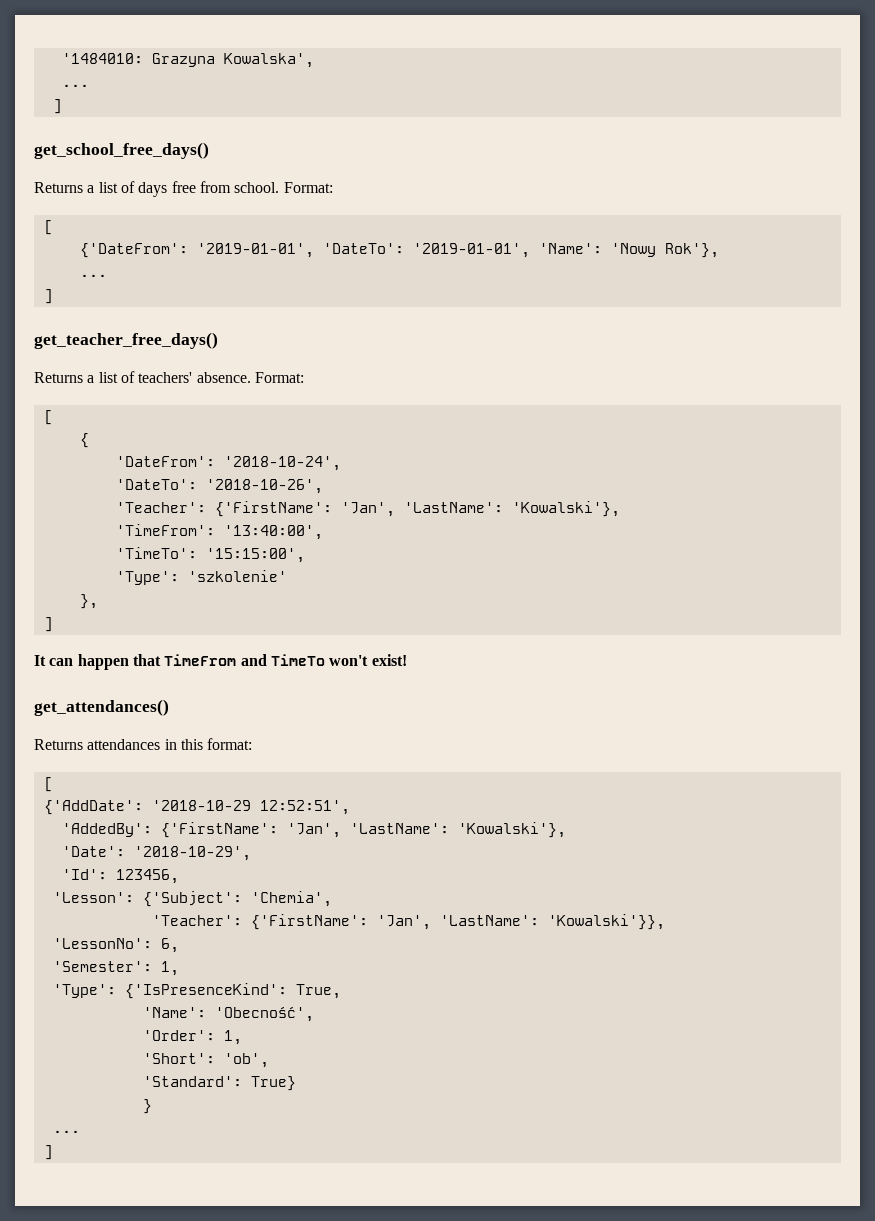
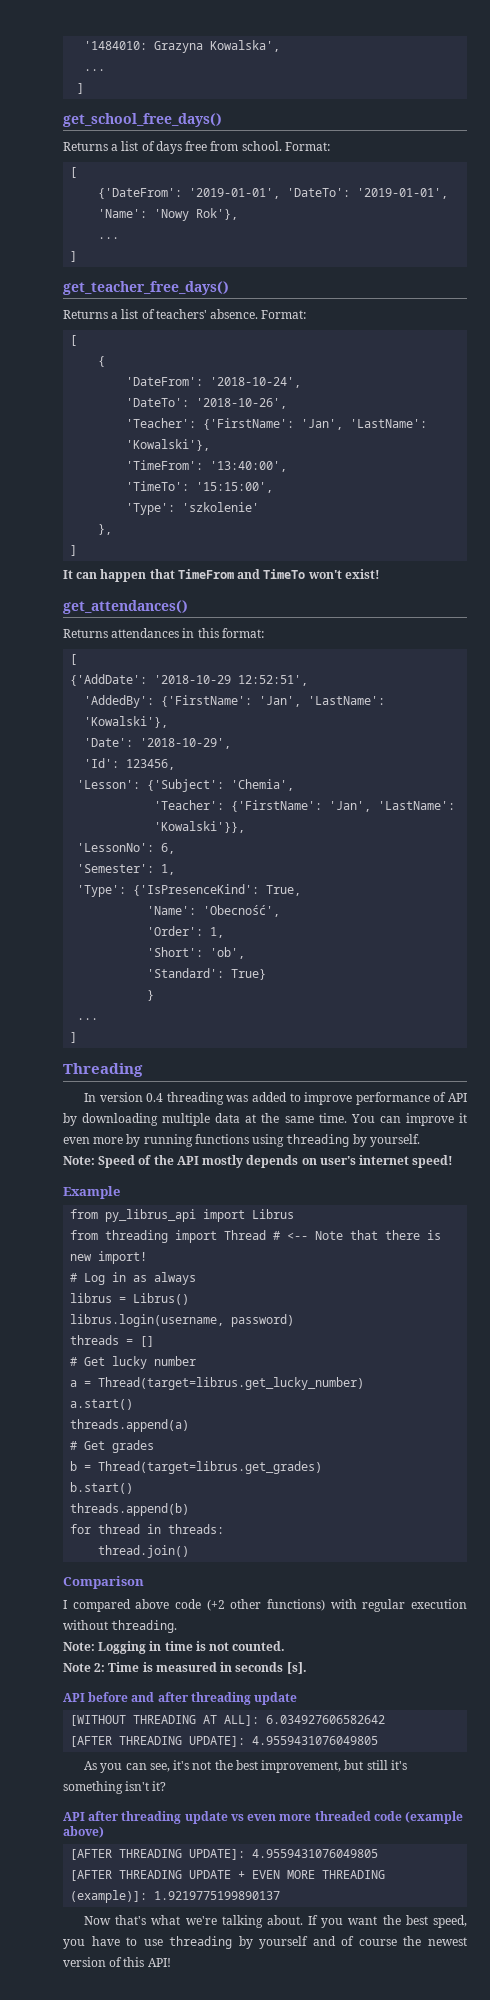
+ Threading
+ In version 0.4 threading was added to improve performance of API by downloading multiple data at the same time. You can improve it even more by running functions using threading by yourself.
+ Note: Speed of the API mostly depends on user's internet speed!
+ Example
+ from py_librus_api import Librus
+ from threading import Thread # <-- Note that there is new import!
+ # Log in as always
+ librus = Librus()
+ librus.login(username, password)
+ threads = []
+ # Get lucky number
+ a = Thread(target=librus.get_lucky_number)
+ a.start()
+ threads.append(a)
+ # Get grades
+ b = Thread(target=librus.get_grades)
+ b.start()
+ threads.append(b)
+ for thread in threads:
+ thread.join()
+ Comparison
+ I compared above code (+2 other functions) with regular execution without threading.
+ Note: Logging in time is not counted.
+ Note 2: Time is measured in seconds [s].
+ API before and after threading update
+ [WITHOUT THREADING AT ALL]: 6.034927606582642
+ [AFTER THREADING UPDATE]: 4.9559431076049805
+ As you can see, it's not the best improvement, but still it's something isn't it?
+ API after threading update vs even more threaded code (example above)
+ [AFTER THREADING UPDATE]: 4.9559431076049805
+ [AFTER THREADING UPDATE + EVEN MORE THREADING (example)]: 1.9219775199890137
+ Now that's what we're talking about. If you want the best speed, you have to use threading by yourself and of course the newest version of this API!

